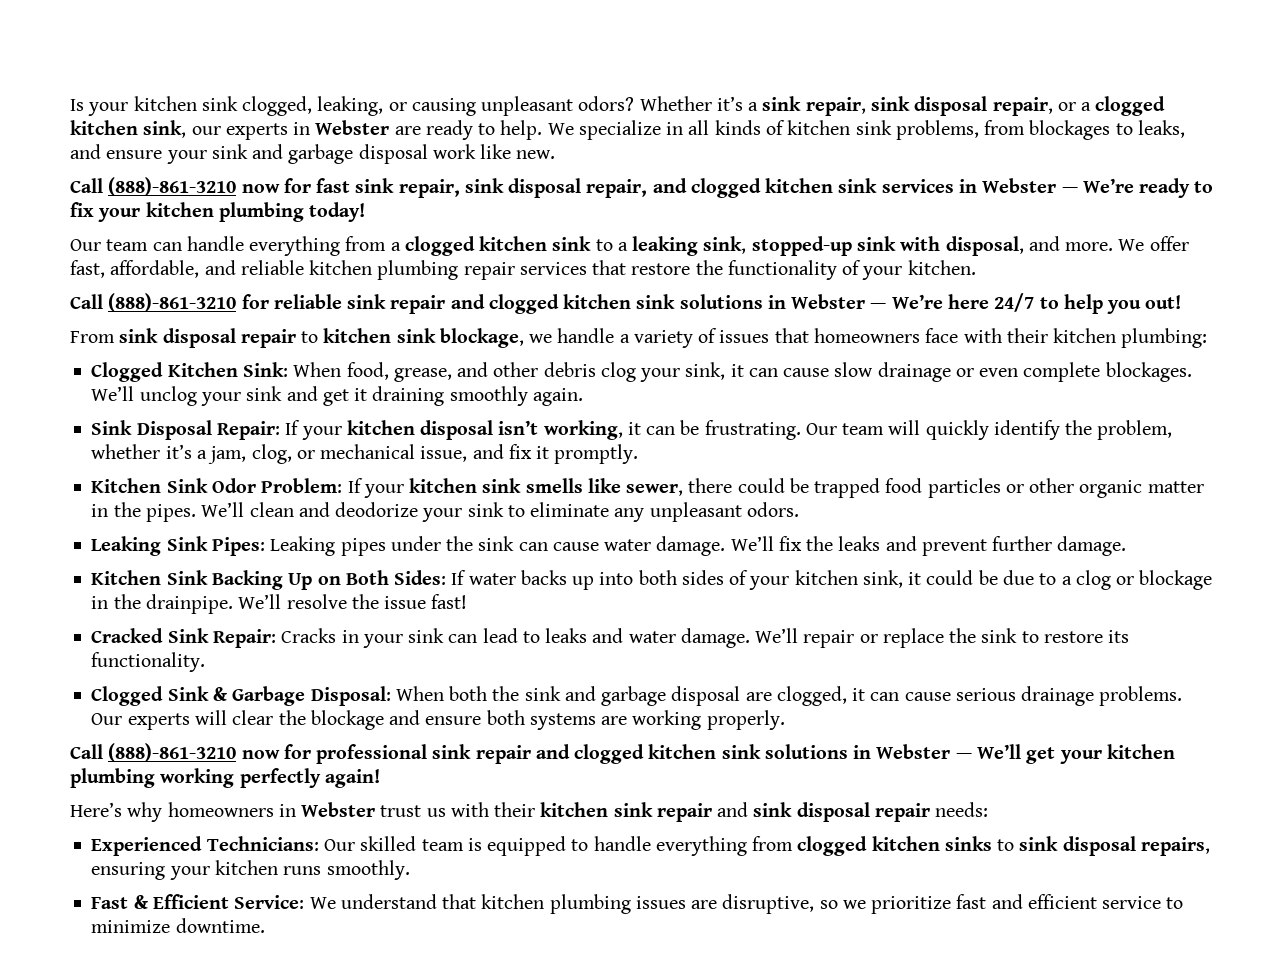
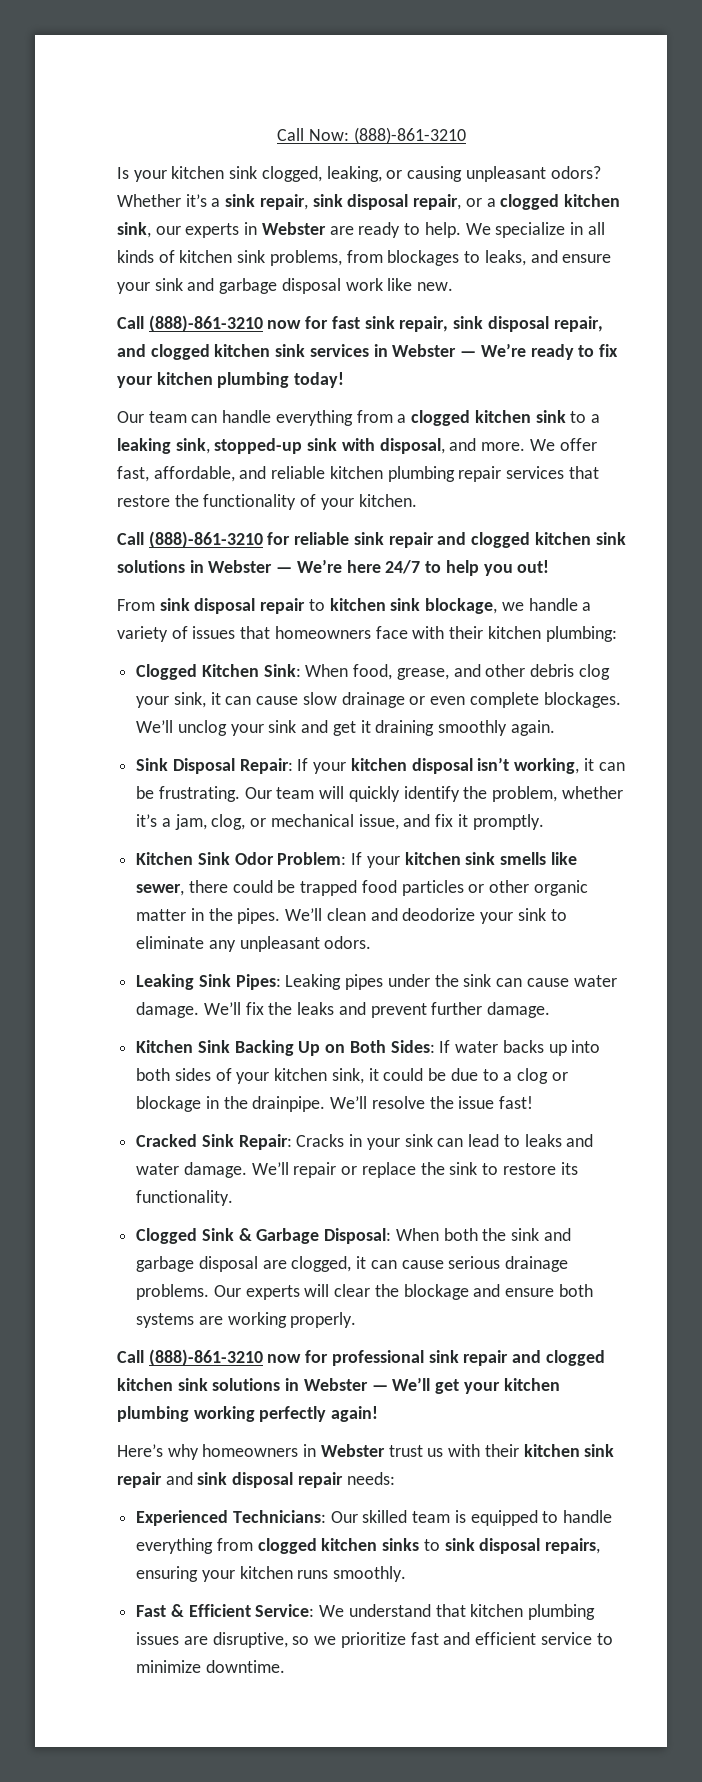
+ Call Now: (888)-861-3210

